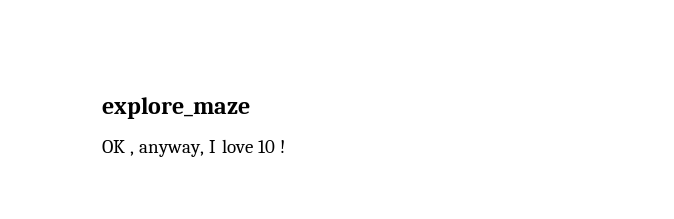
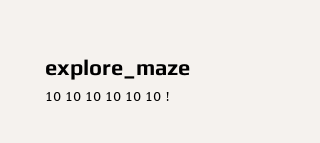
- OK , anyway, I love 10 !
+ 10 10 10 10 10 10 !

